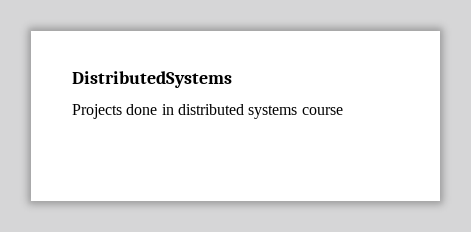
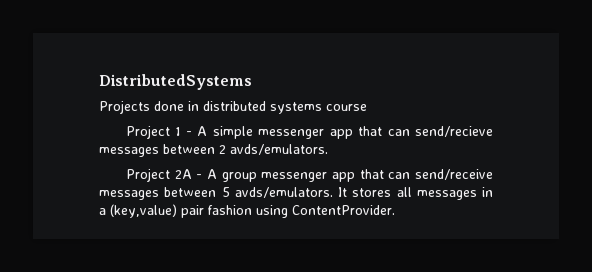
+ Project 1 - A simple messenger app that can send/recieve messages between 2 avds/emulators.
+ Project 2A - A group messenger app that can send/receive messages between 5 avds/emulators. It stores all messages in a (key,value) pair fashion using ContentProvider.

